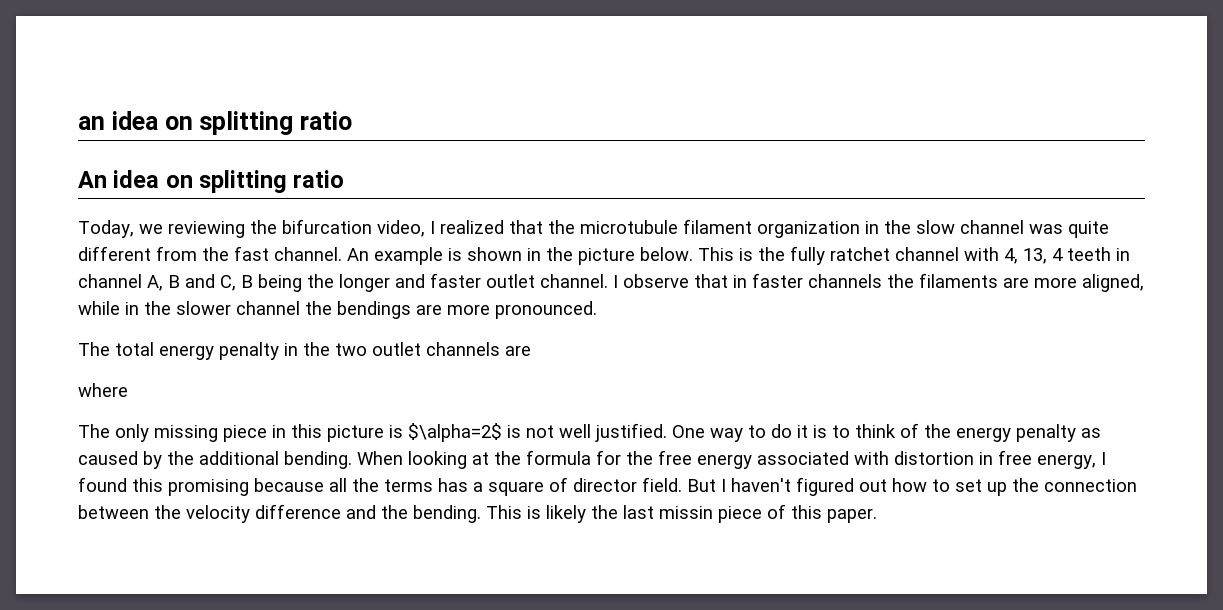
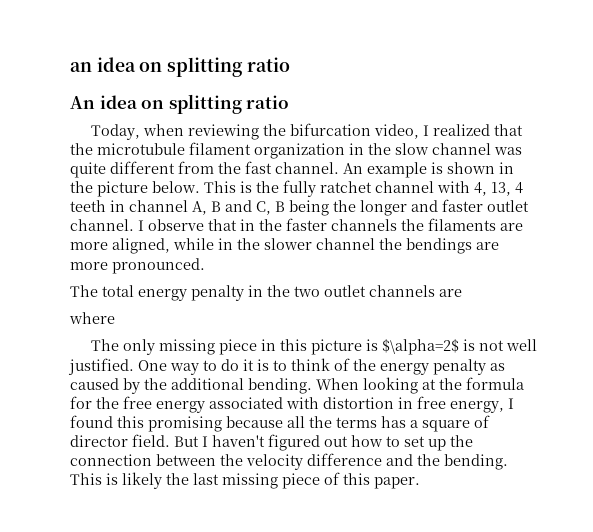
- Today, we reviewing the bifurcation video, I realized that the microtubule filament organization in the slow channel was quite different from the fast channel.
+ Today, when reviewing the bifurcation video, I realized that the microtubule filament organization in the slow channel was quite different from the fast channel.
- I observe that in faster channels the filaments are more aligned, while in the slower channel the bendings are more pronounced.
+ I observe that in the faster channels the filaments are more aligned, while in the slower channel the bendings are more pronounced.
- This is likely the last missin piece of this paper.
+ This is likely the last missing piece of this paper.

